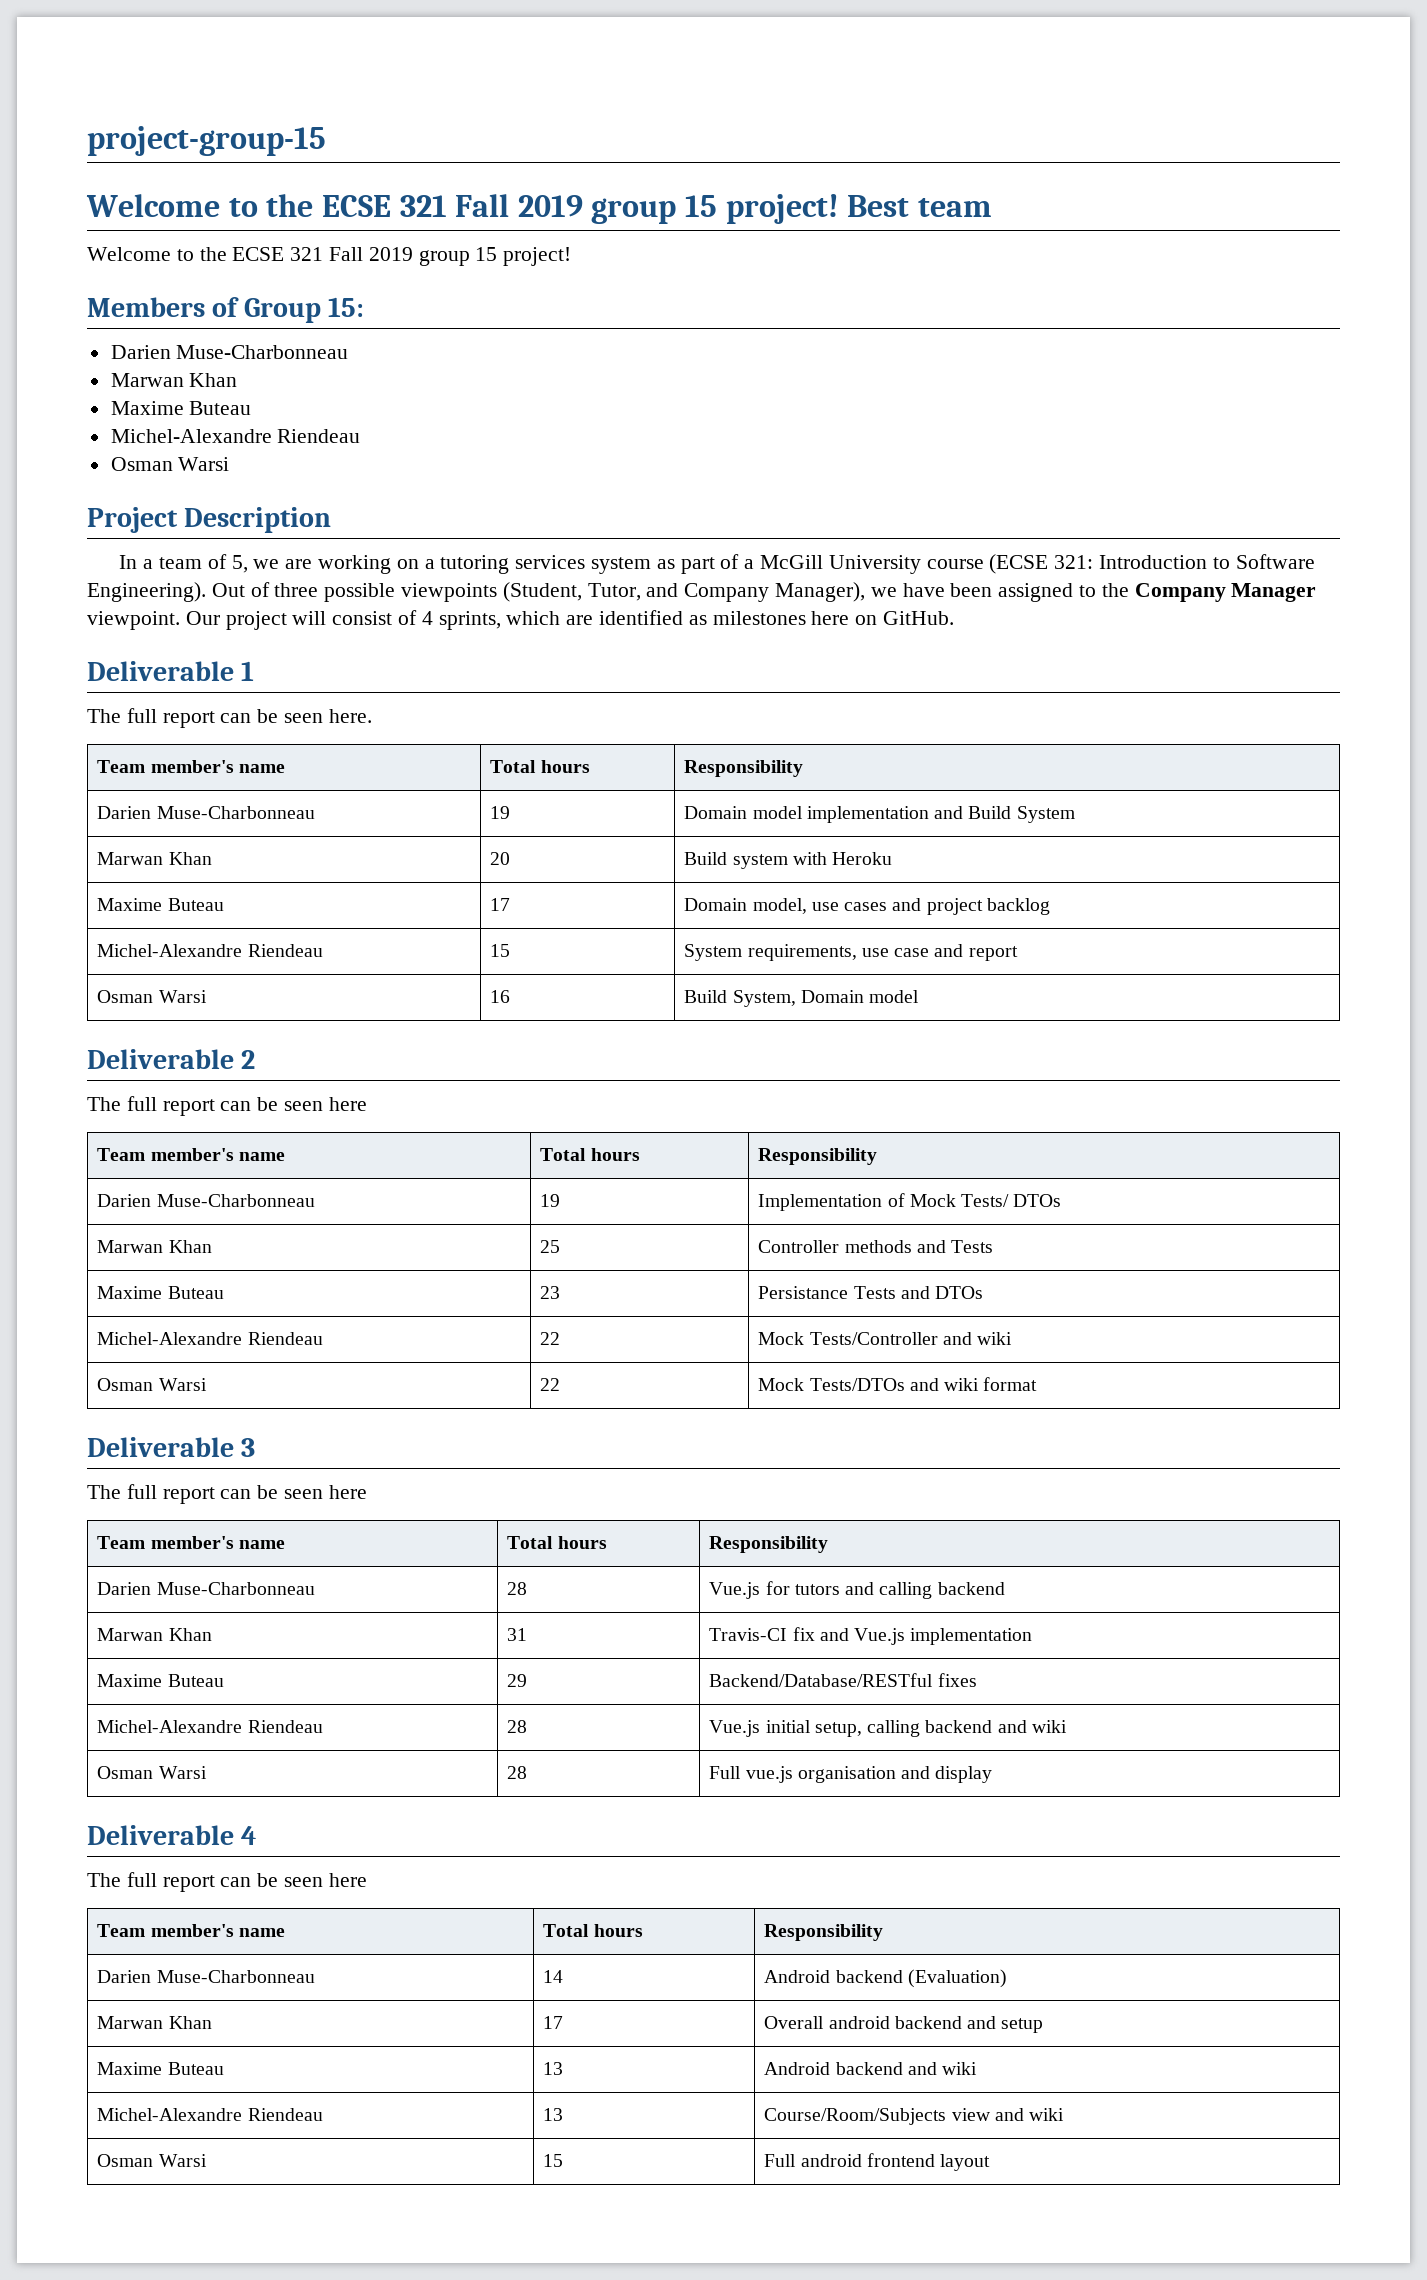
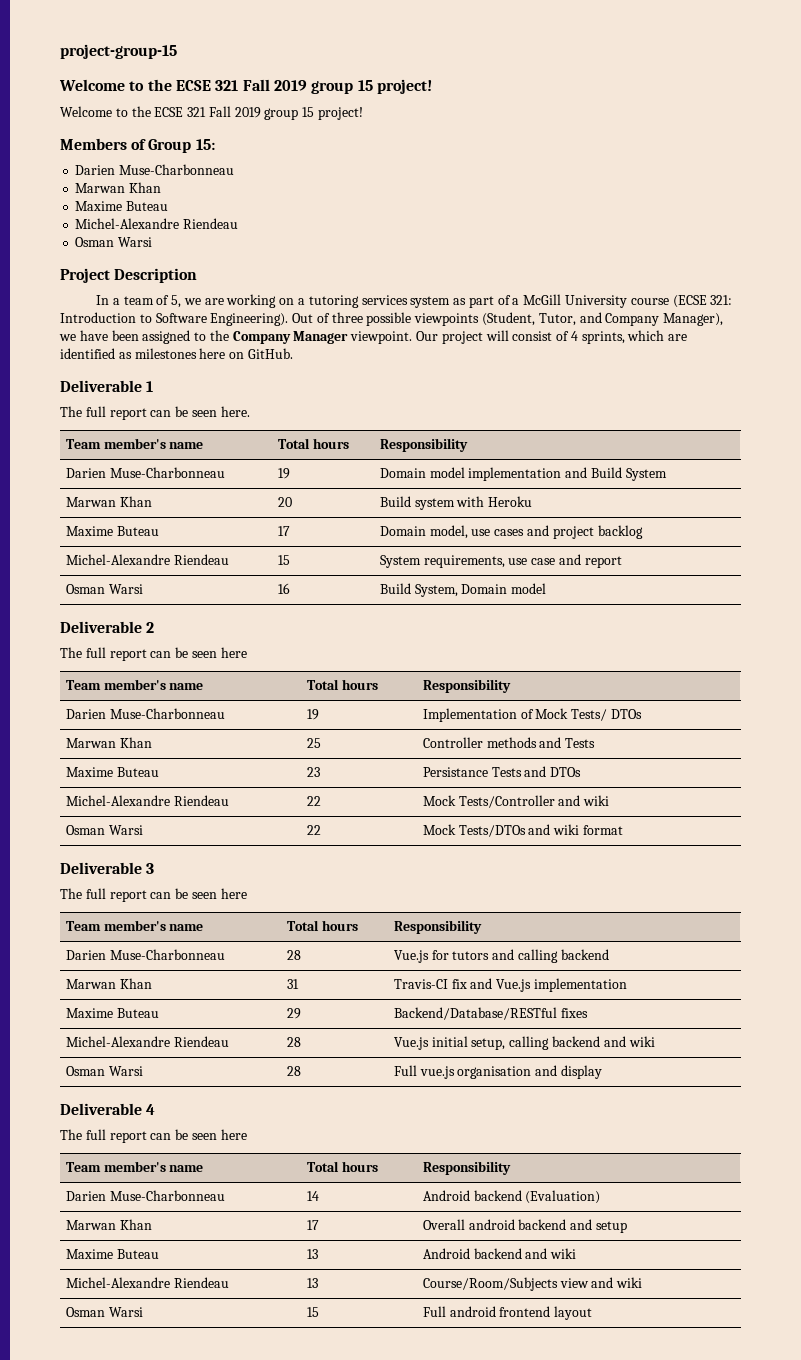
- Best team

